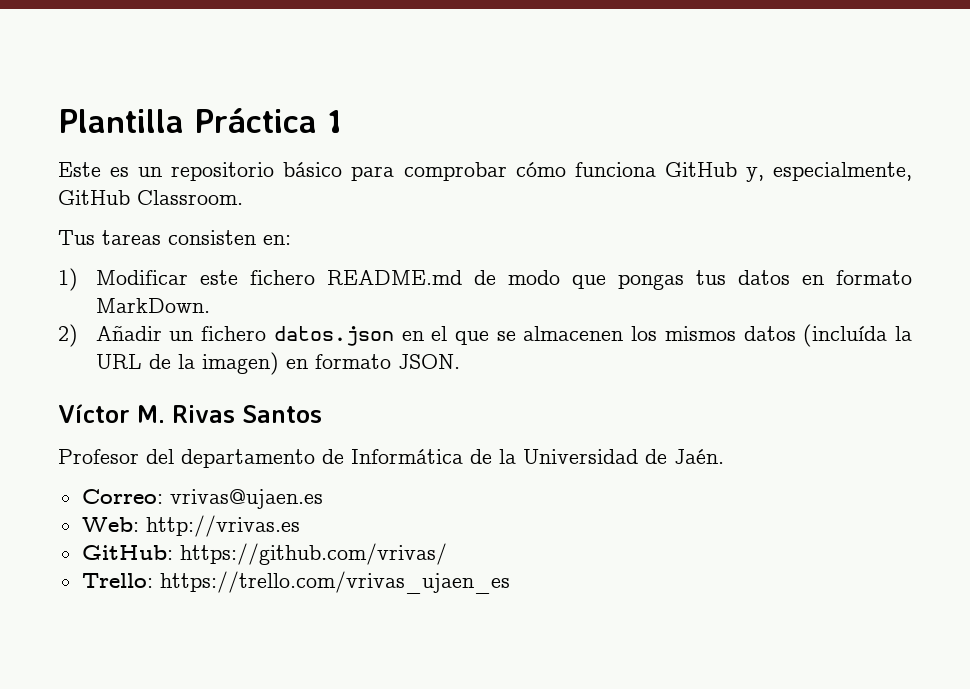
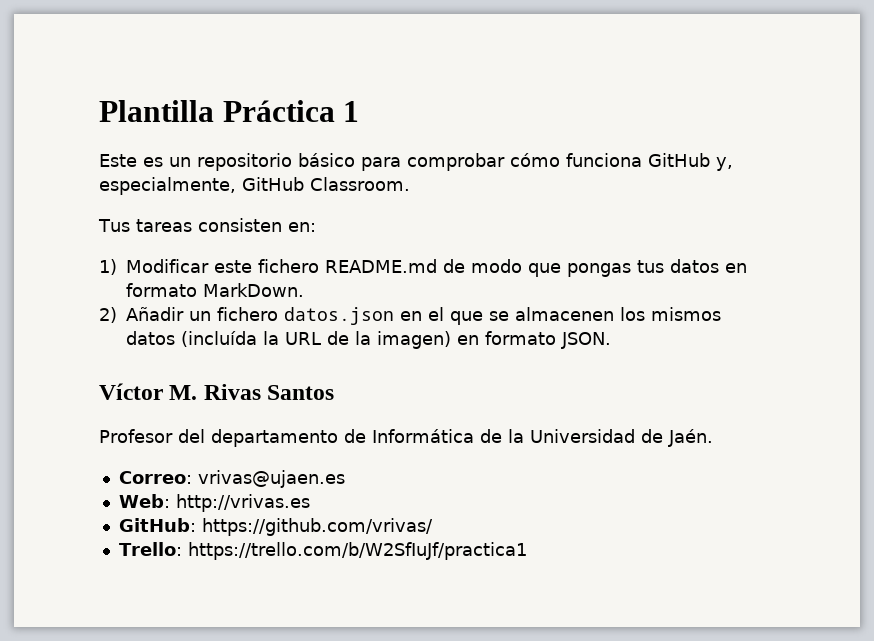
- Trello: https://trello.com/vrivas_ujaen_es
+ Trello: https://trello.com/b/W2SfIuJf/practica1

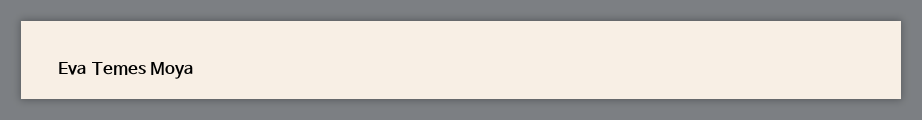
- Plantilla Práctica 1
- Este es un repositorio básico para comprobar cómo funciona GitHub y, especialmente, GitHub Classroom.
- Tus tareas consisten en:
- 1) Modificar este fichero README.md de modo que pongas tus datos en formato MarkDown.
- 2) Añadir un fichero datos.json en el que se almacenen los mismos datos (incluída la URL de la imagen) en formato JSON.
- Víctor M. Rivas Santos
- Profesor del departamento de Informática de la Universidad de Jaén.
- Correo: vrivas@ujaen.es
- Web: http://vrivas.es
- GitHub: https://github.com/vrivas/
- Trello: https://trello.com/b/W2SfIuJf/practica1
+ Eva Temes Moya

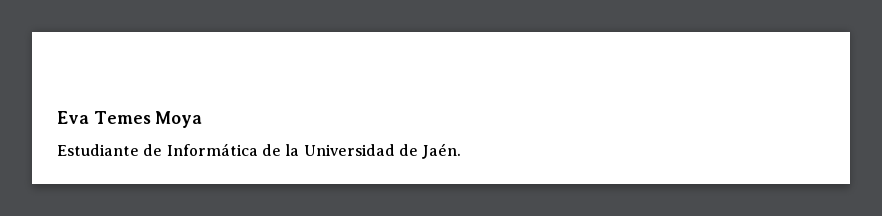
+ Estudiante de Informática de la Universidad de Jaén.

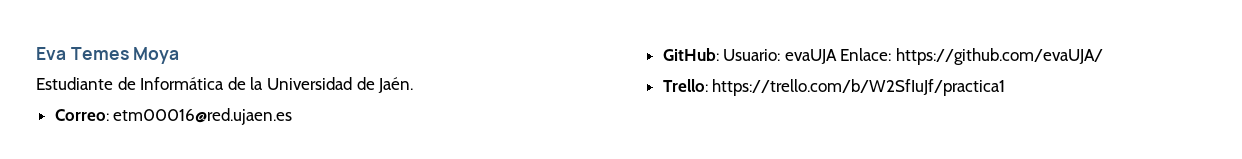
+ Correo: etm00016@red.ujaen.es
+ GitHub: Usuario: evaUJA Enlace: https://github.com/evaUJA/
+ Trello: https://trello.com/b/W2SfIuJf/practica1

